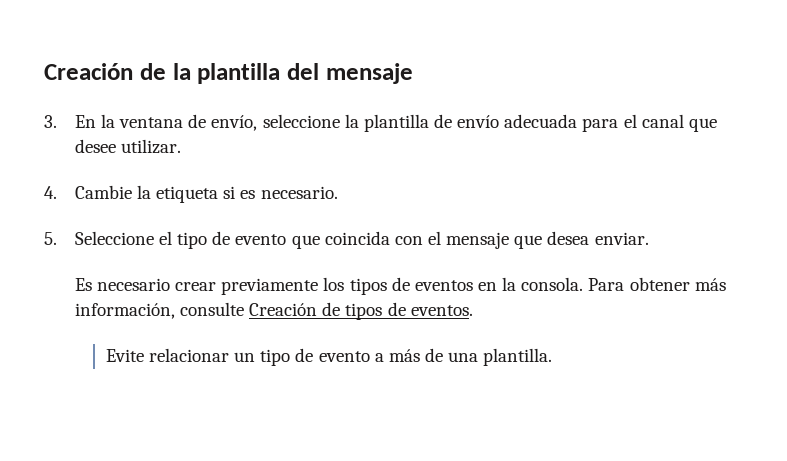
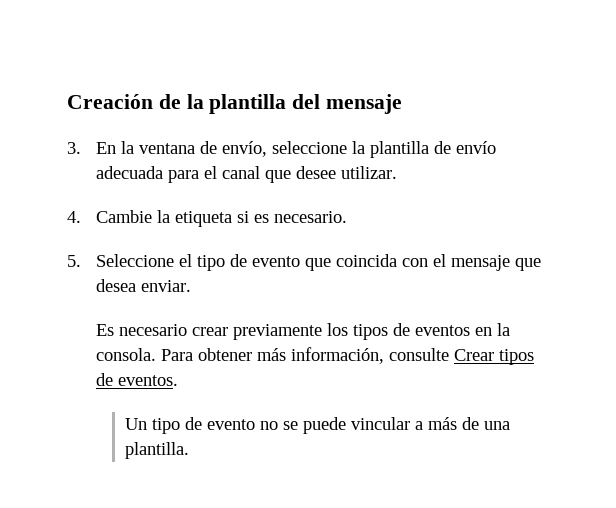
- Para obtener más información, consulte Creación de tipos de eventos.
+ Para obtener más información, consulte Crear tipos de eventos.
- Evite relacionar un tipo de evento a más de una plantilla.
+ Un tipo de evento no se puede vincular a más de una plantilla.

